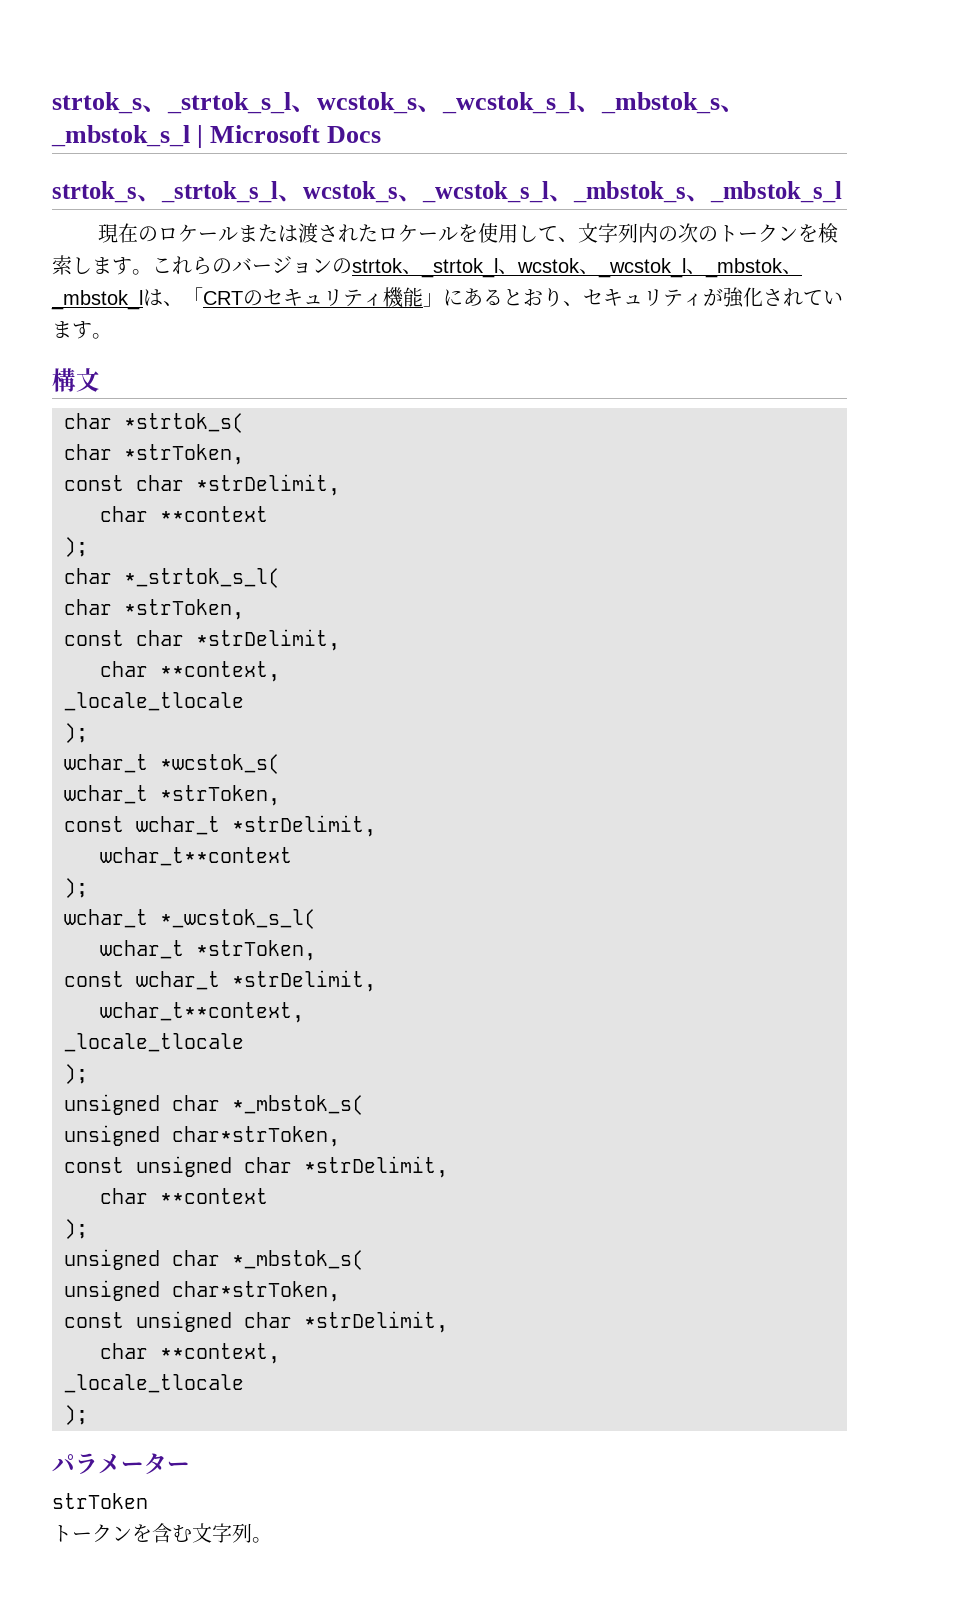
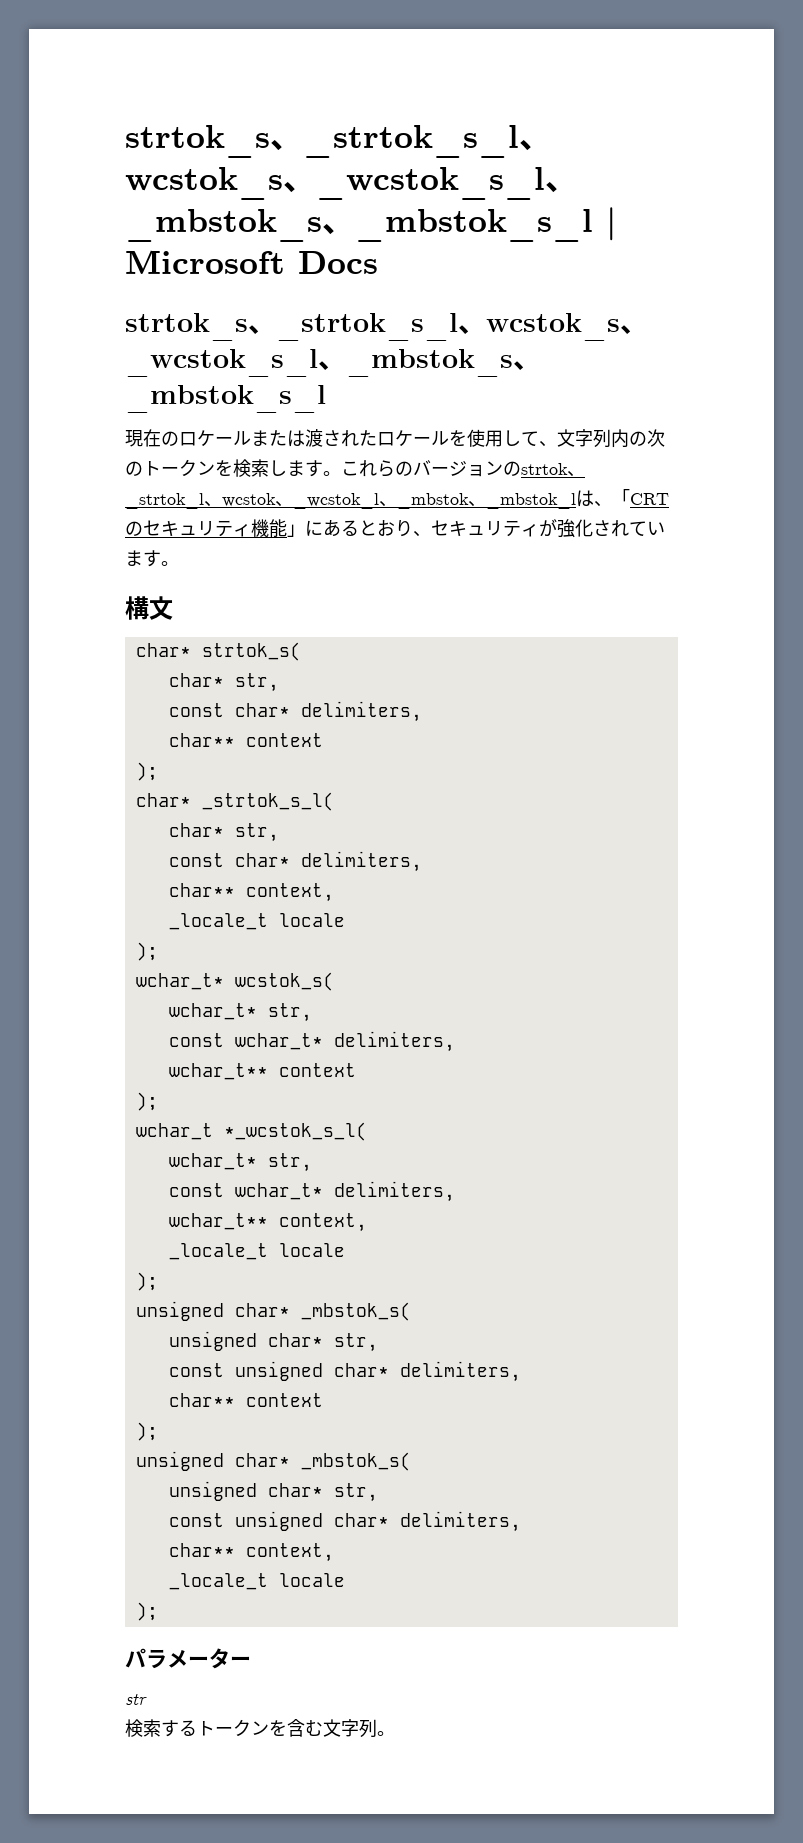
- char *strtok_s(
- char *strToken,
- const char *strDelimit,
- char **context
+ char* strtok_s(
+ char* str,
+ const char* delimiters,
+ char** context
  );
- char *_strtok_s_l(
- char *strToken,
- const char *strDelimit,
- char **context,
- _locale_tlocale
+ char* _strtok_s_l(
+ char* str,
+ const char* delimiters,
+ char** context,
+ _locale_t locale
  );
- wchar_t *wcstok_s(
- wchar_t *strToken,
- const wchar_t *strDelimit,
- wchar_t**context
+ wchar_t* wcstok_s(
+ wchar_t* str,
+ const wchar_t* delimiters,
+ wchar_t** context
  wchar_t *_wcstok_s_l(
- wchar_t *strToken,
- const wchar_t *strDelimit,
- wchar_t**context,
- _locale_tlocale
+ wchar_t* str,
+ const wchar_t* delimiters,
+ wchar_t** context,
+ _locale_t locale
  );
- unsigned char *_mbstok_s(
- unsigned char*strToken,
- const unsigned char *strDelimit,
- char **context
+ unsigned char* _mbstok_s(
+ unsigned char* str,
+ const unsigned char* delimiters,
+ char** context
  );
- unsigned char *_mbstok_s(
- unsigned char*strToken,
- const unsigned char *strDelimit,
- char **context,
- _locale_tlocale
+ unsigned char* _mbstok_s(
+ unsigned char* str,
+ const unsigned char* delimiters,
+ char** context,
+ _locale_t locale
- strToken
- トークンを含む文字列。
+ str
+ 検索するトークンを含む文字列。

